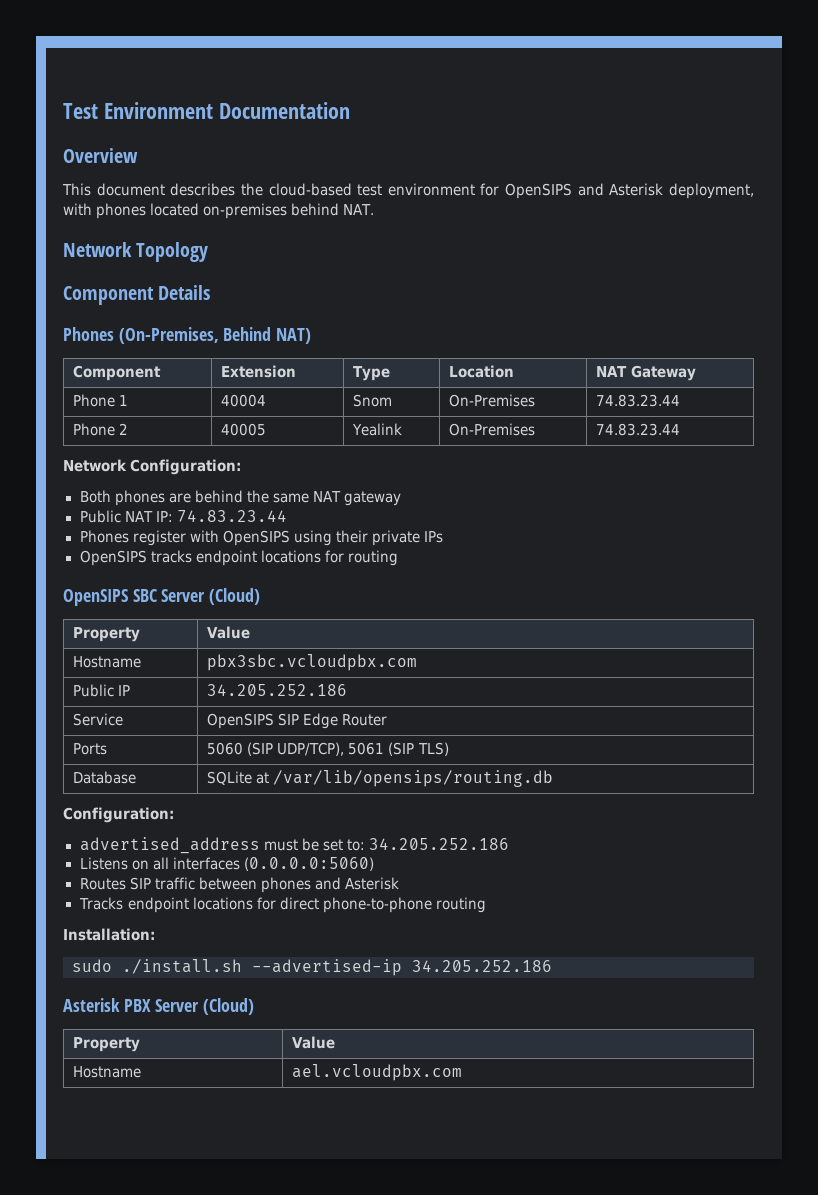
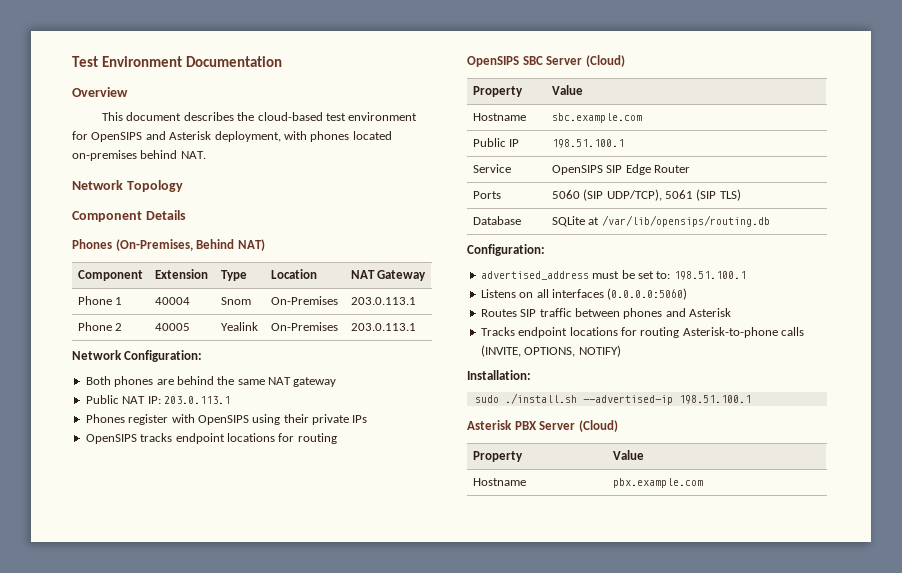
- Phone 1 | 40004 | Snom | On-Premises | 74.83.23.44
+ Phone 1 | 40004 | Snom | On-Premises | 203.0.113.1
- Phone 2 | 40005 | Yealink | On-Premises | 74.83.23.44
+ Phone 2 | 40005 | Yealink | On-Premises | 203.0.113.1
- Public NAT IP: 74.83.23.44
+ Public NAT IP: 203.0.113.1
- Hostname | pbx3sbc.vcloudpbx.com
+ Hostname | sbc.example.com
- Public IP | 34.205.252.186
+ Public IP | 198.51.100.1
- advertised_address must be set to: 34.205.252.186
+ advertised_address must be set to: 198.51.100.1
- Tracks endpoint locations for direct phone-to-phone routing
+ Tracks endpoint locations for routing Asterisk-to-phone calls (INVITE, OPTIONS, NOTIFY)
- sudo ./install.sh --advertised-ip 34.205.252.186
+ sudo ./install.sh --advertised-ip 198.51.100.1
- Hostname | ael.vcloudpbx.com
+ Hostname | pbx.example.com

